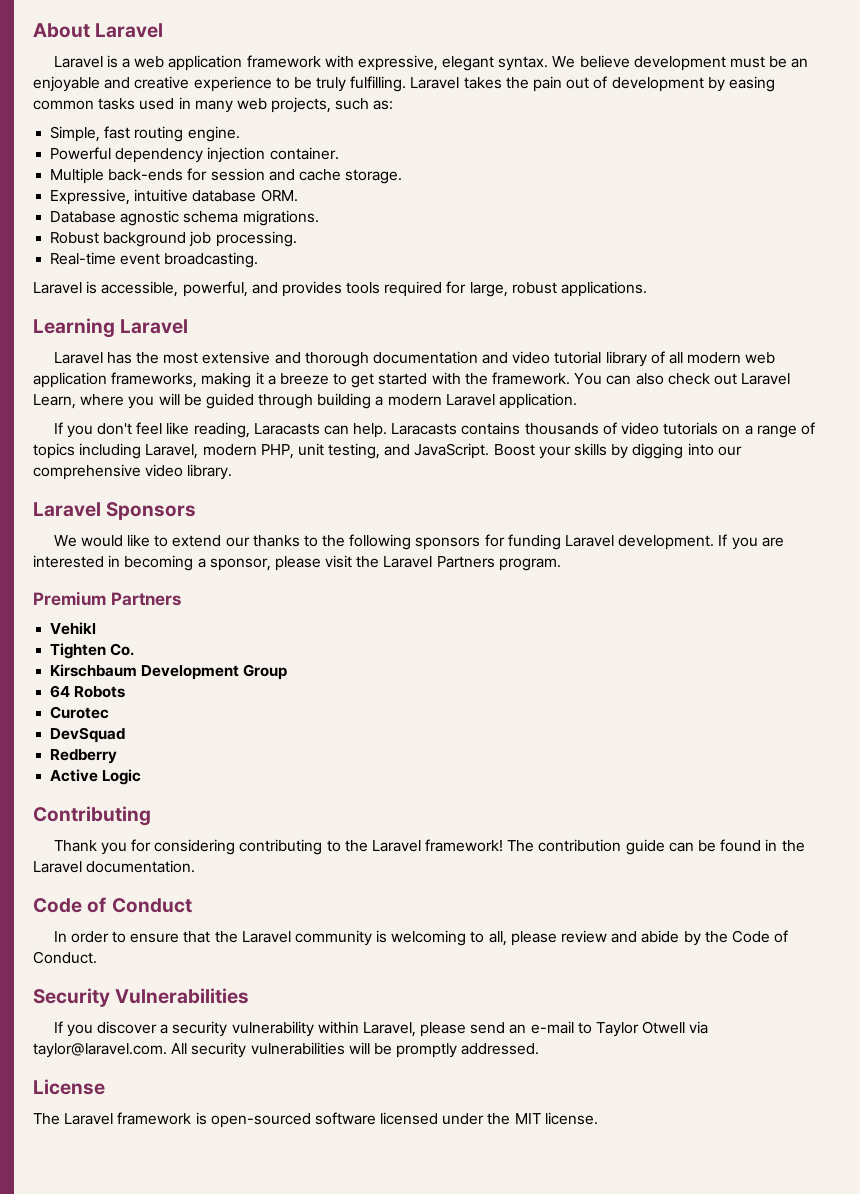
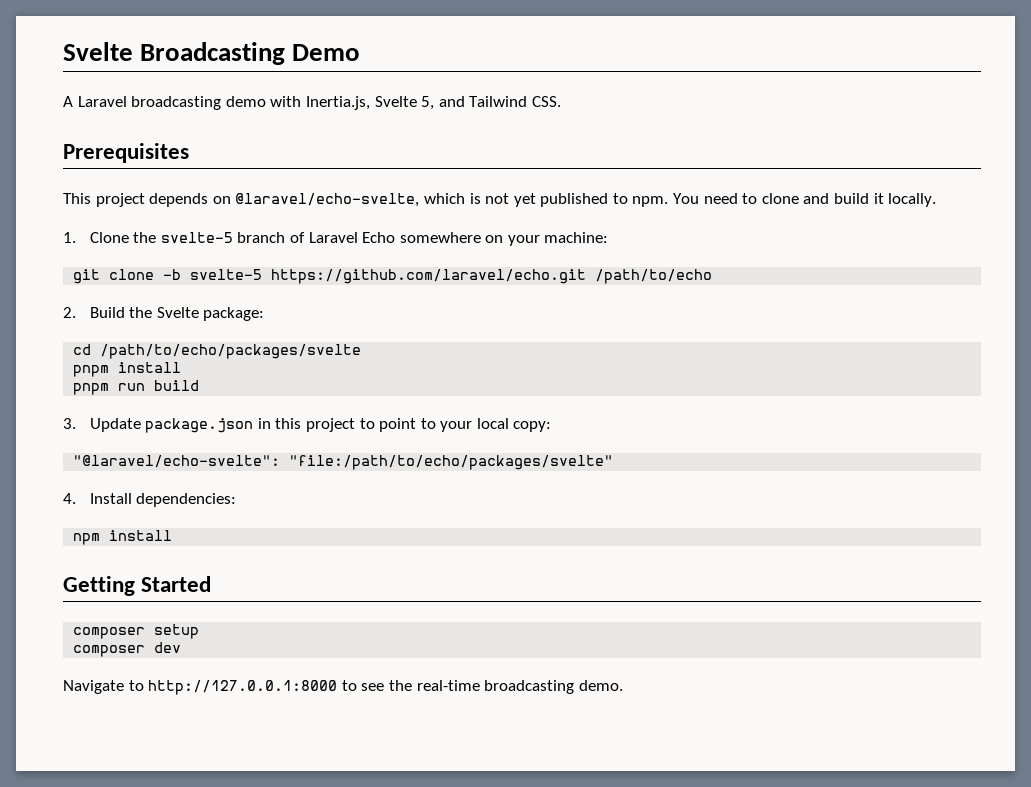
- About Laravel
- Laravel is a web application framework with expressive, elegant syntax. We believe development must be an enjoyable and creative experience to be truly fulfilling. Laravel takes the pain out of development by easing common tasks used in many web projects, such as:
- Simple, fast routing engine.
- Powerful dependency injection container.
- Multiple back-ends for session and cache storage.
- Expressive, intuitive database ORM.
- Database agnostic schema migrations.
- Robust background job processing.
- Real-time event broadcasting.
- Laravel is accessible, powerful, and provides tools required for large, robust applications.
- Learning Laravel
- Laravel has the most extensive and thorough documentation and video tutorial library of all modern web application frameworks, making it a breeze to get started with the framework. You can also check out Laravel Learn, where you will be guided through building a modern Laravel application.
- If you don't feel like reading, Laracasts can help. Laracasts contains thousands of video tutorials on a range of topics including Laravel, modern PHP, unit testing, and JavaScript. Boost your skills by digging into our comprehensive video library.
- Laravel Sponsors
- We would like to extend our thanks to the following sponsors for funding Laravel development. If you are interested in becoming a sponsor, please visit the Laravel Partners program.
- Premium Partners
- Vehikl
- Tighten Co.
- Kirschbaum Development Group
- 64 Robots
- Curotec
- DevSquad
- Redberry
- Active Logic
- Contributing
- Thank you for considering contributing to the Laravel framework! The contribution guide can be found in the Laravel documentation.
- Code of Conduct
- In order to ensure that the Laravel community is welcoming to all, please review and abide by the Code of Conduct.
- Security Vulnerabilities
- If you discover a security vulnerability within Laravel, please send an e-mail to Taylor Otwell via taylor@laravel.com. All security vulnerabilities will be promptly addressed.
- License
- The Laravel framework is open-sourced software licensed under the MIT license.
+ Svelte Broadcasting Demo
+ A Laravel broadcasting demo with Inertia.js, Svelte 5, and Tailwind CSS.
+ Prerequisites
+ This project depends on @laravel/echo-svelte, which is not yet published to npm. You need to clone and build it locally.
+ 1. Clone the svelte-5 branch of Laravel Echo somewhere on your machine:
+ git clone -b svelte-5 https://github.com/laravel/echo.git /path/to/echo
+ 2. Build the Svelte package:
+ cd /path/to/echo/packages/svelte
+ pnpm install
+ pnpm run build
+ 3. Update package.json in this project to point to your local copy:
+ "@laravel/echo-svelte": "file:/path/to/echo/packages/svelte"
+ 4. Install dependencies:
+ npm install
+ Getting Started
+ composer setup
+ composer dev
+ Navigate to http://127.0.0.1:8000 to see the real-time broadcasting demo.

